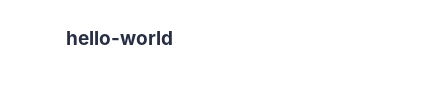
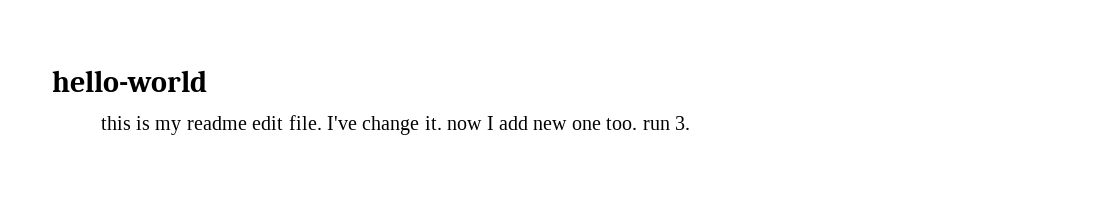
+ this is my readme edit file. I've change it. now I add new one too. run 3.

